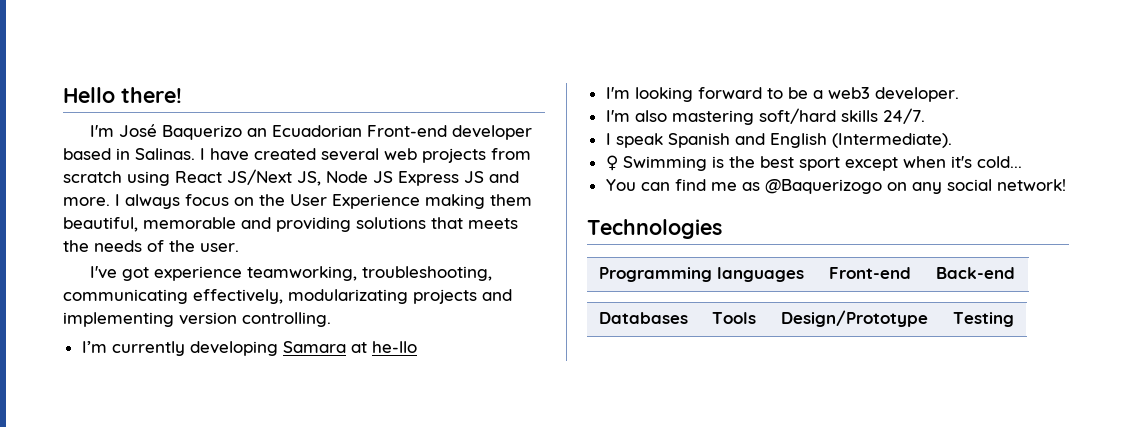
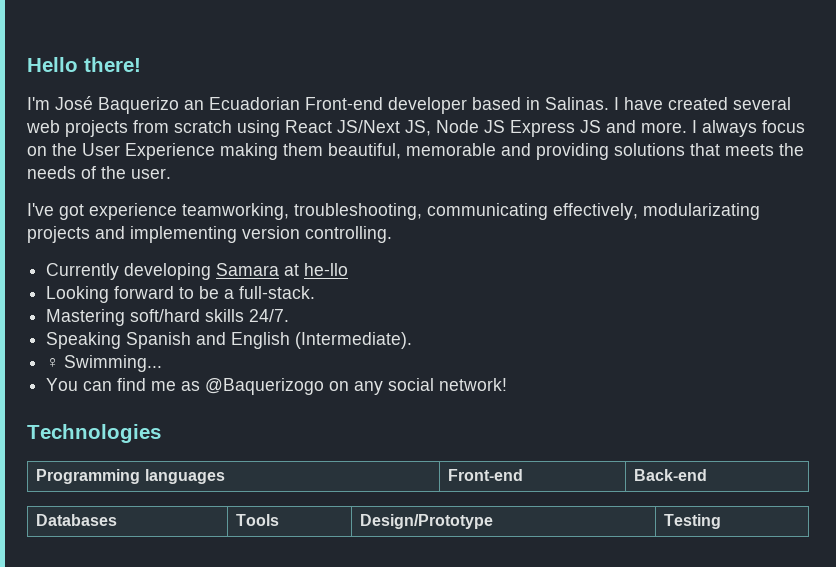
- I’m currently developing Samara at he-llo
+ Currently developing Samara at he-llo
- I'm looking forward to be a web3 developer.
- I'm also mastering soft/hard skills 24/7.
+ Looking forward to be a full-stack.
+ Mastering soft/hard skills 24/7.
- I speak Spanish and English (Intermediate).
+ Speaking Spanish and English (Intermediate).
- ♀ Swimming is the best sport except when it's cold...
+ ♀ Swimming...

